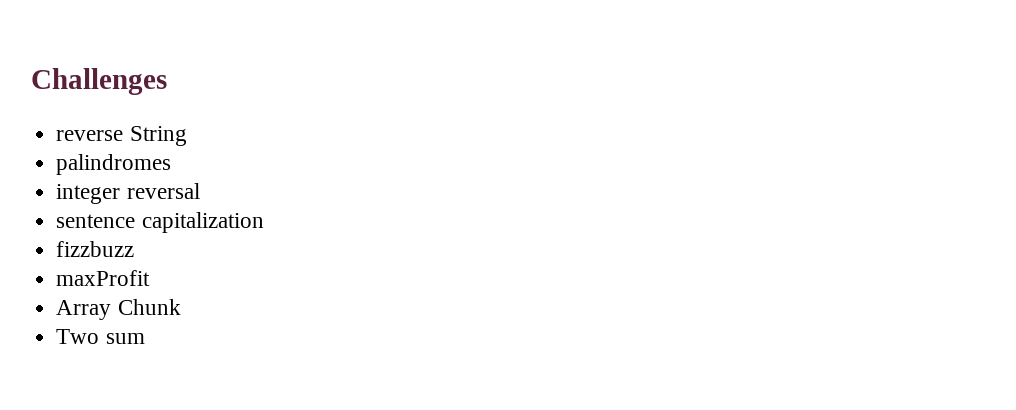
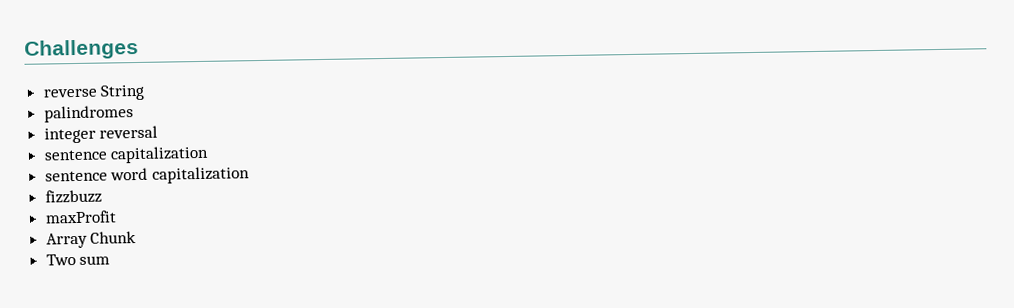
+ sentence word capitalization

